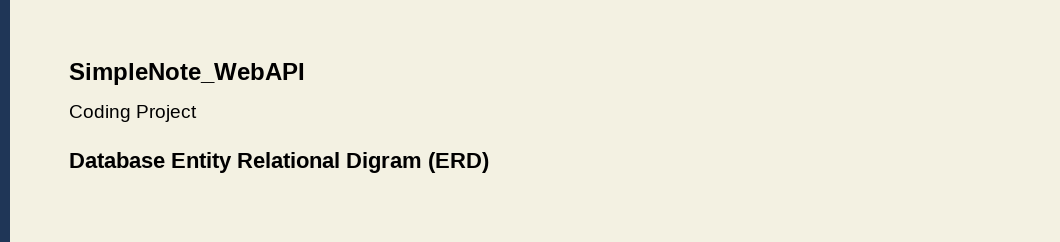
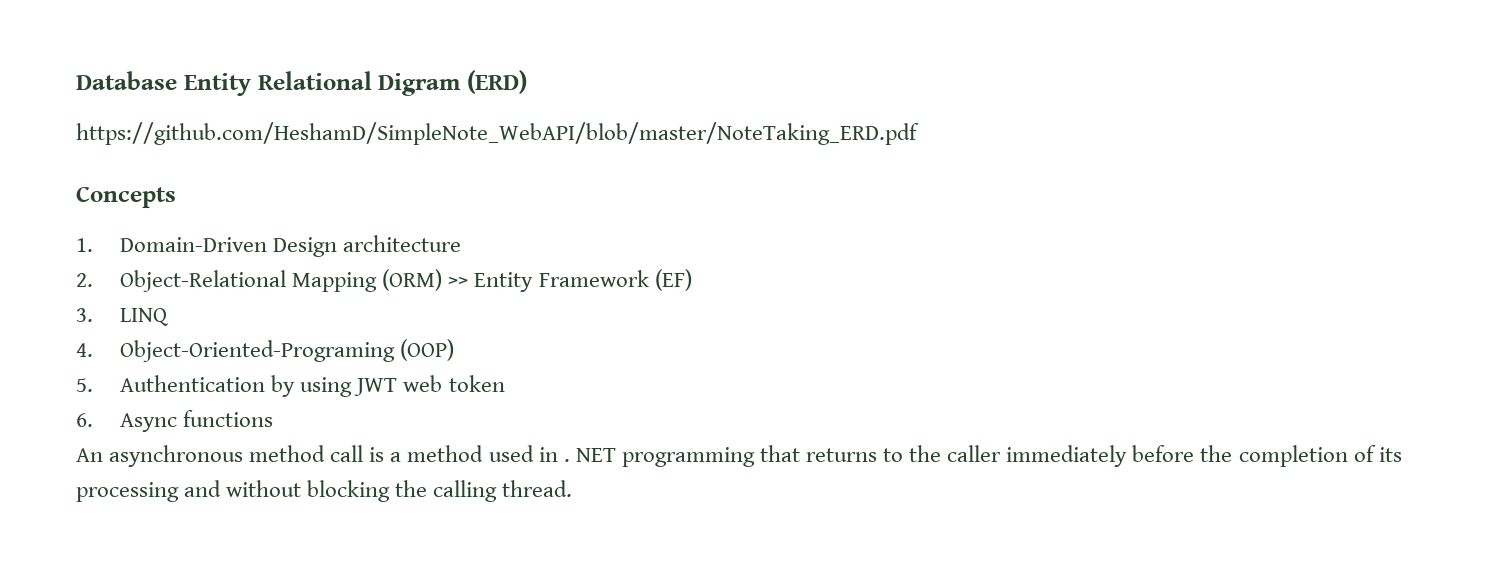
- SimpleNote_WebAPI
- Coding Project
+ https://github.com/HeshamD/SimpleNote_WebAPI/blob/master/NoteTaking_ERD.pdf
+ Concepts
+ 1. Domain-Driven Design architecture
+ 2. Object-Relational Mapping (ORM) >> Entity Framework (EF)
+ 3. LINQ
+ 4. Object-Oriented-Programing (OOP)
+ 5. Authentication by using JWT web token
+ 6. Async functions
+ An asynchronous method call is a method used in . NET programming that returns to the caller immediately before the completion of its processing and without blocking the calling thread.

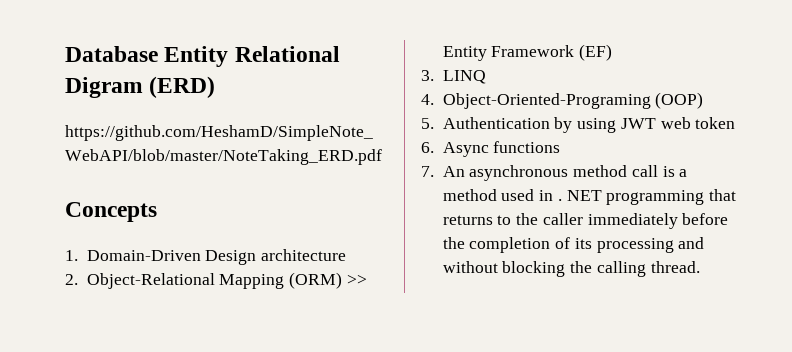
- An asynchronous method call is a method used in .
+ 7. An asynchronous method call is a method used in .

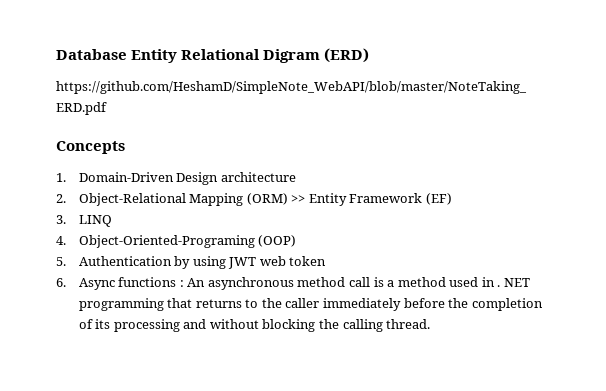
- 6. Async functions
- 7. An asynchronous method call is a method used in .
+ 6. Async functions : An asynchronous method call is a method used in .

